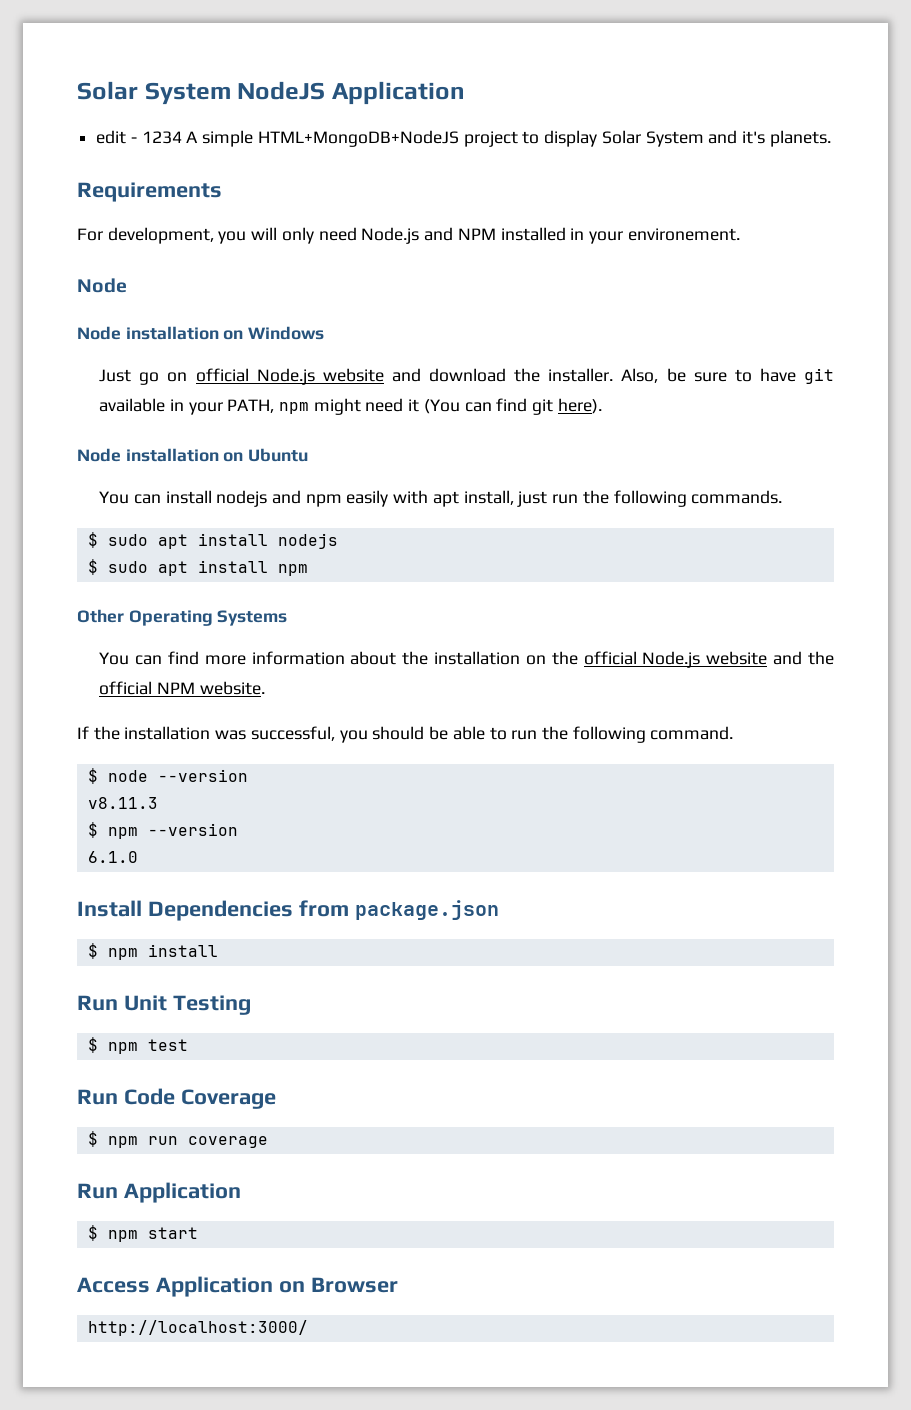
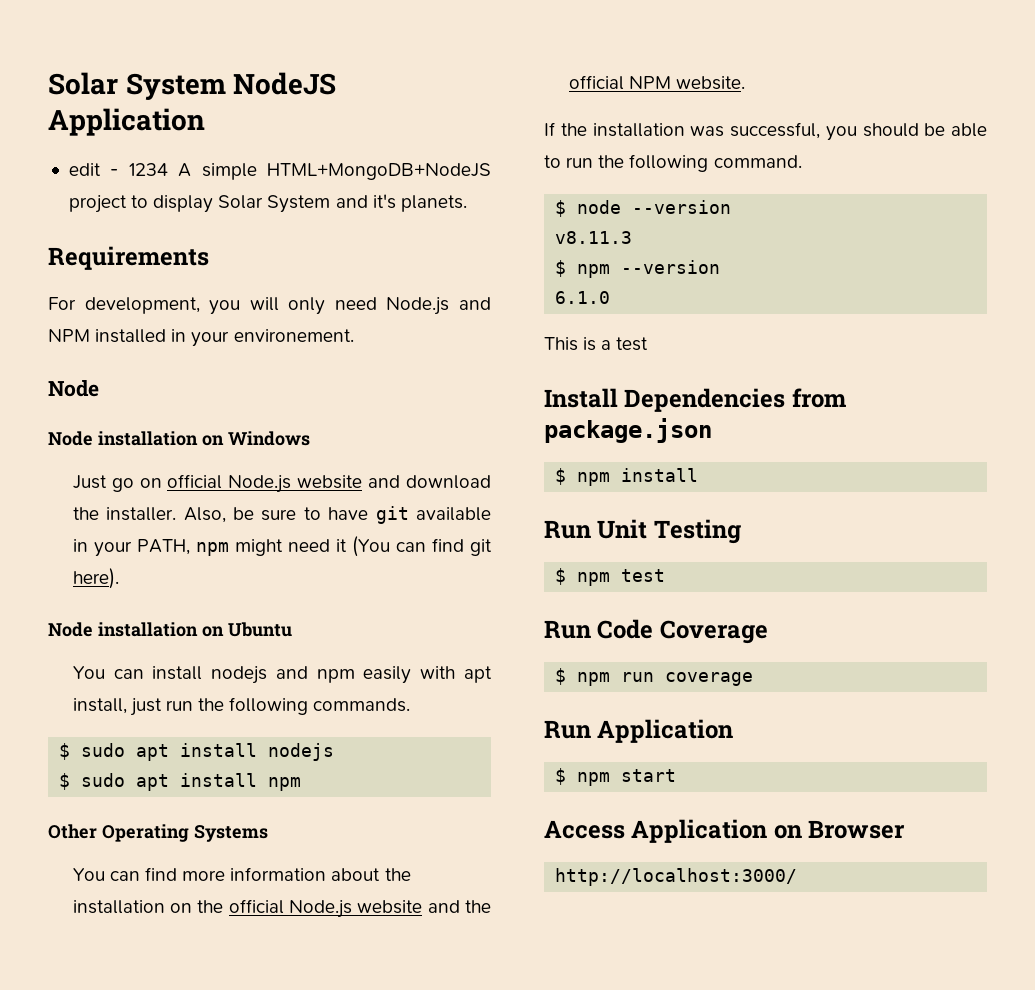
+ This is a test

